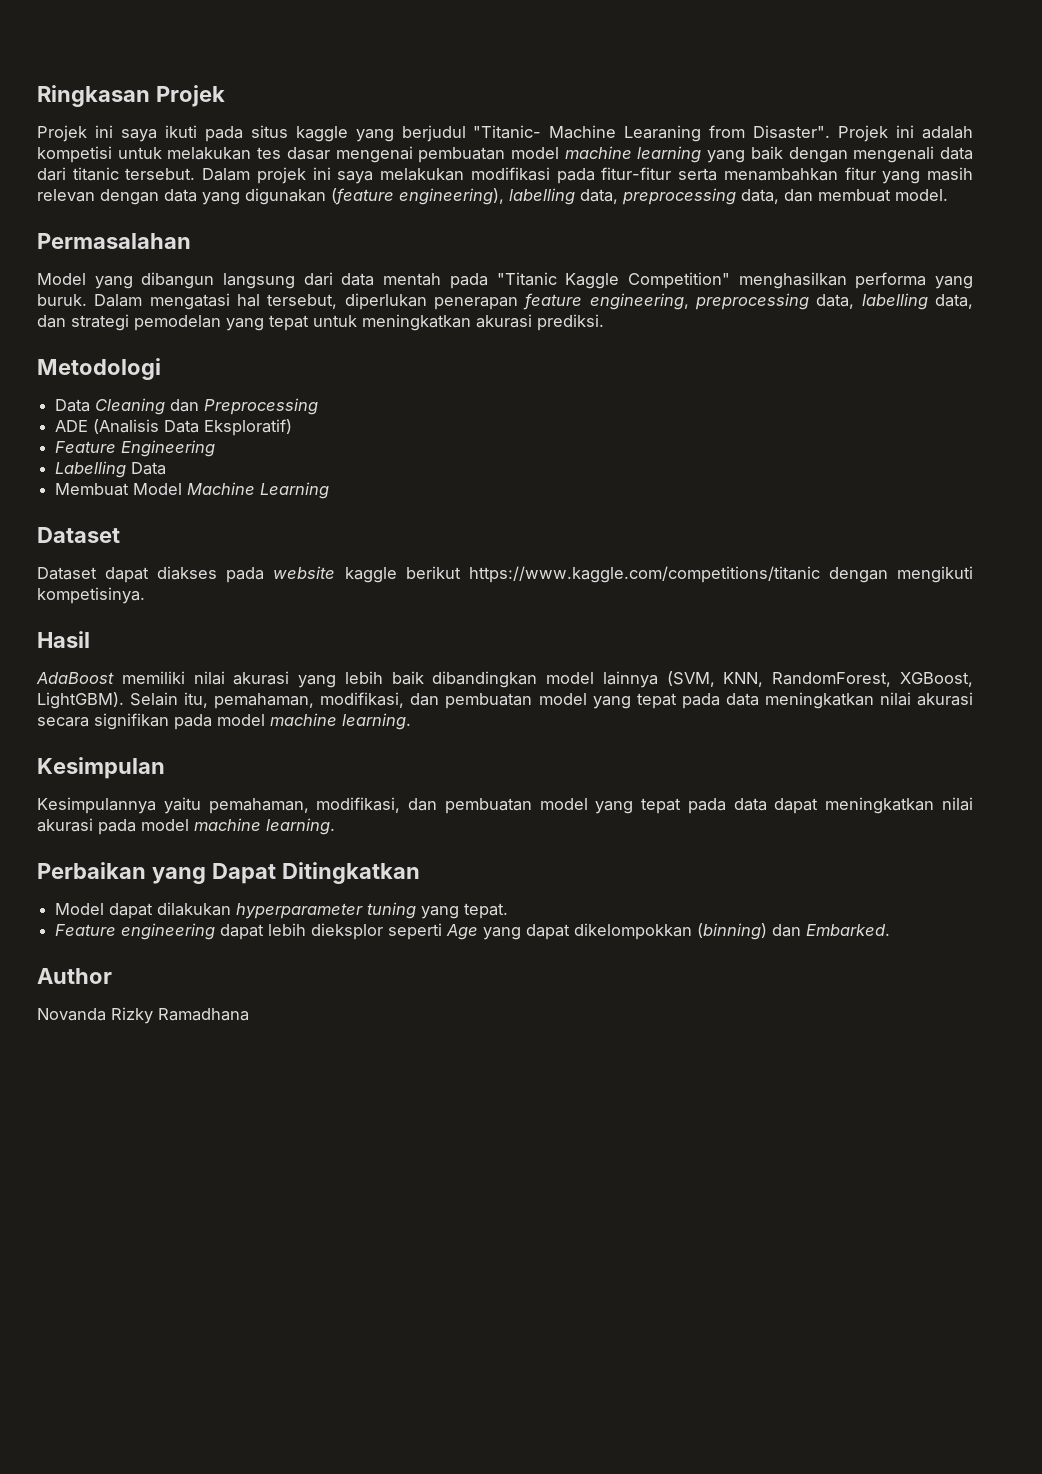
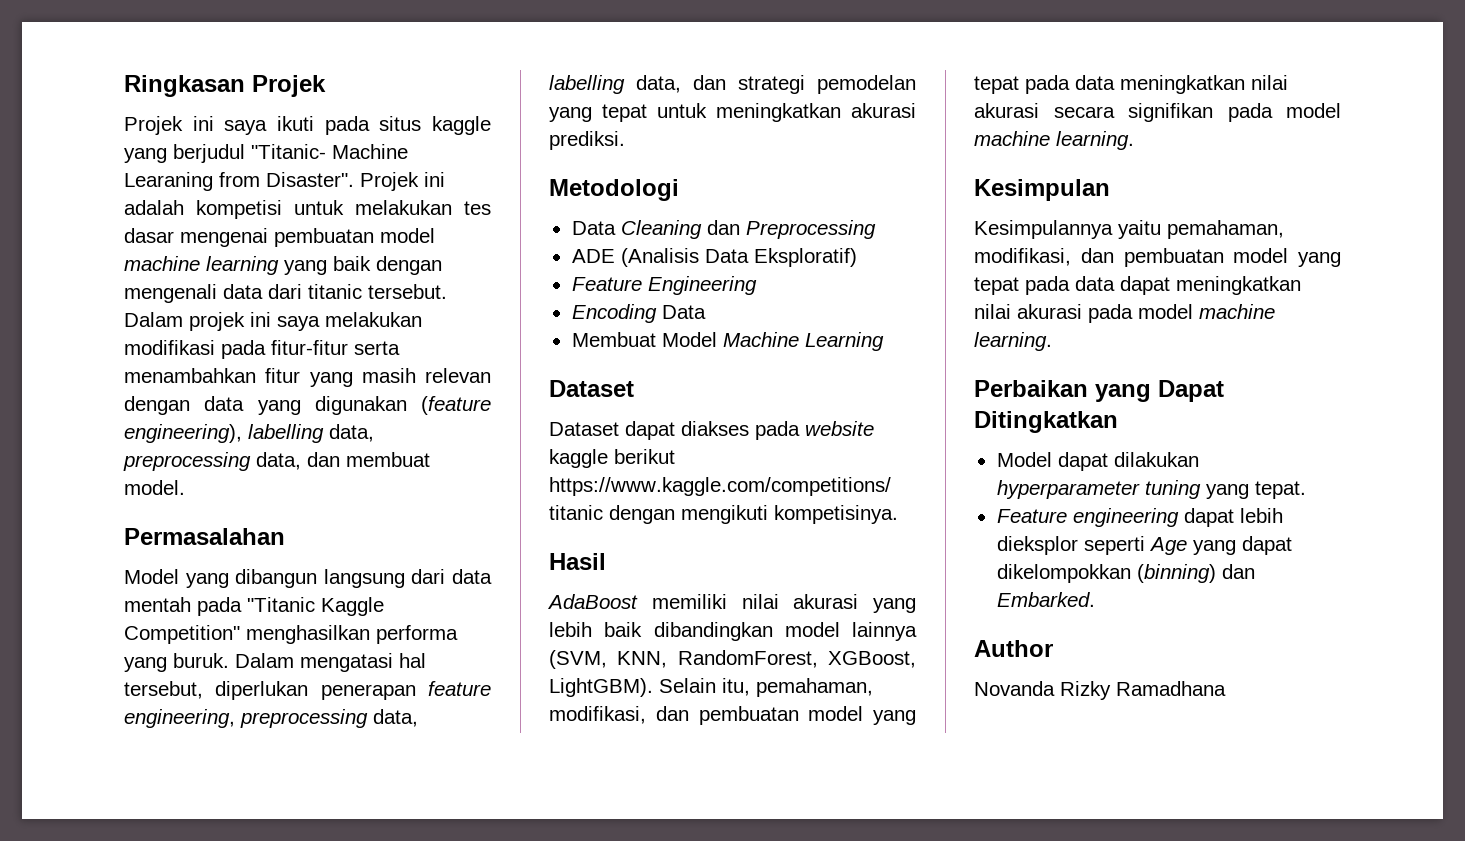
- Labelling Data
+ Encoding Data

